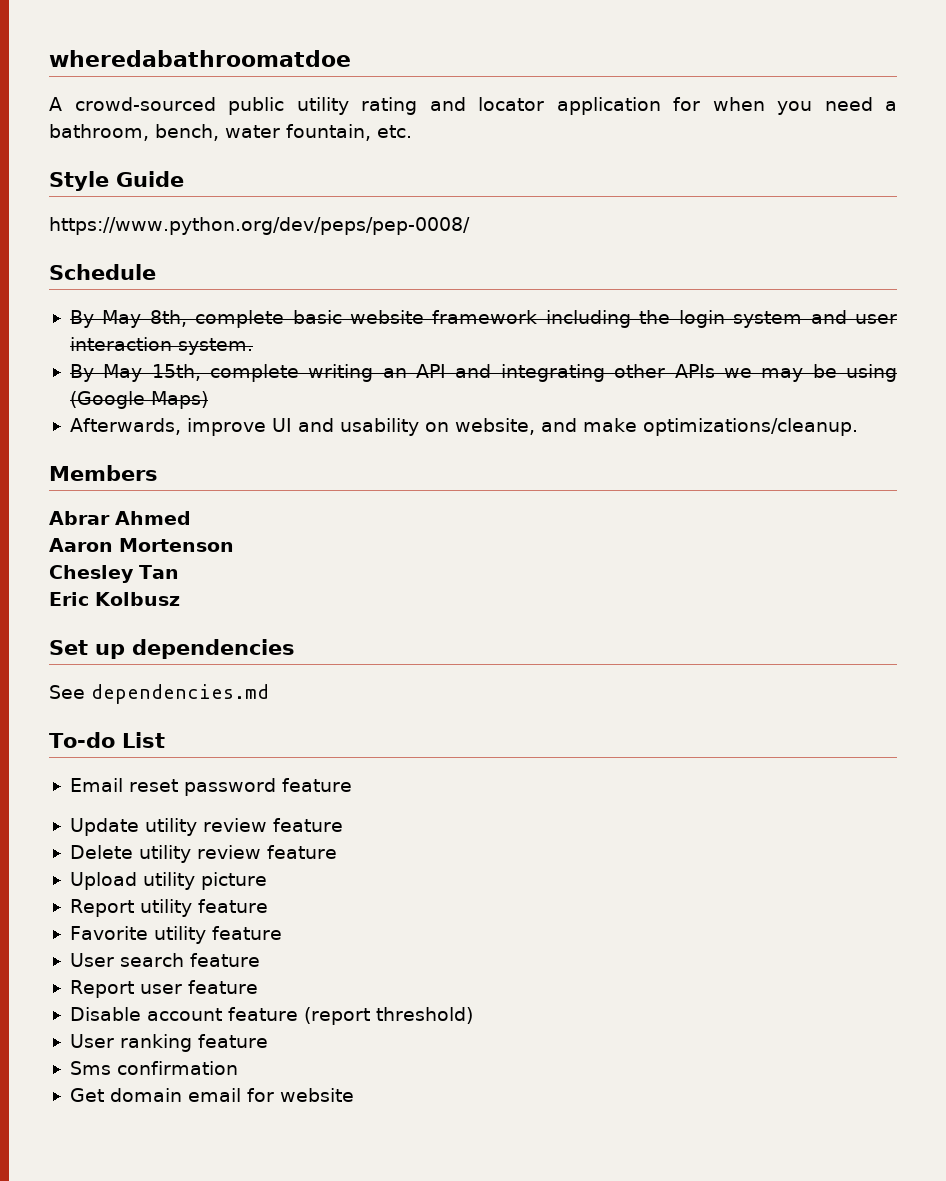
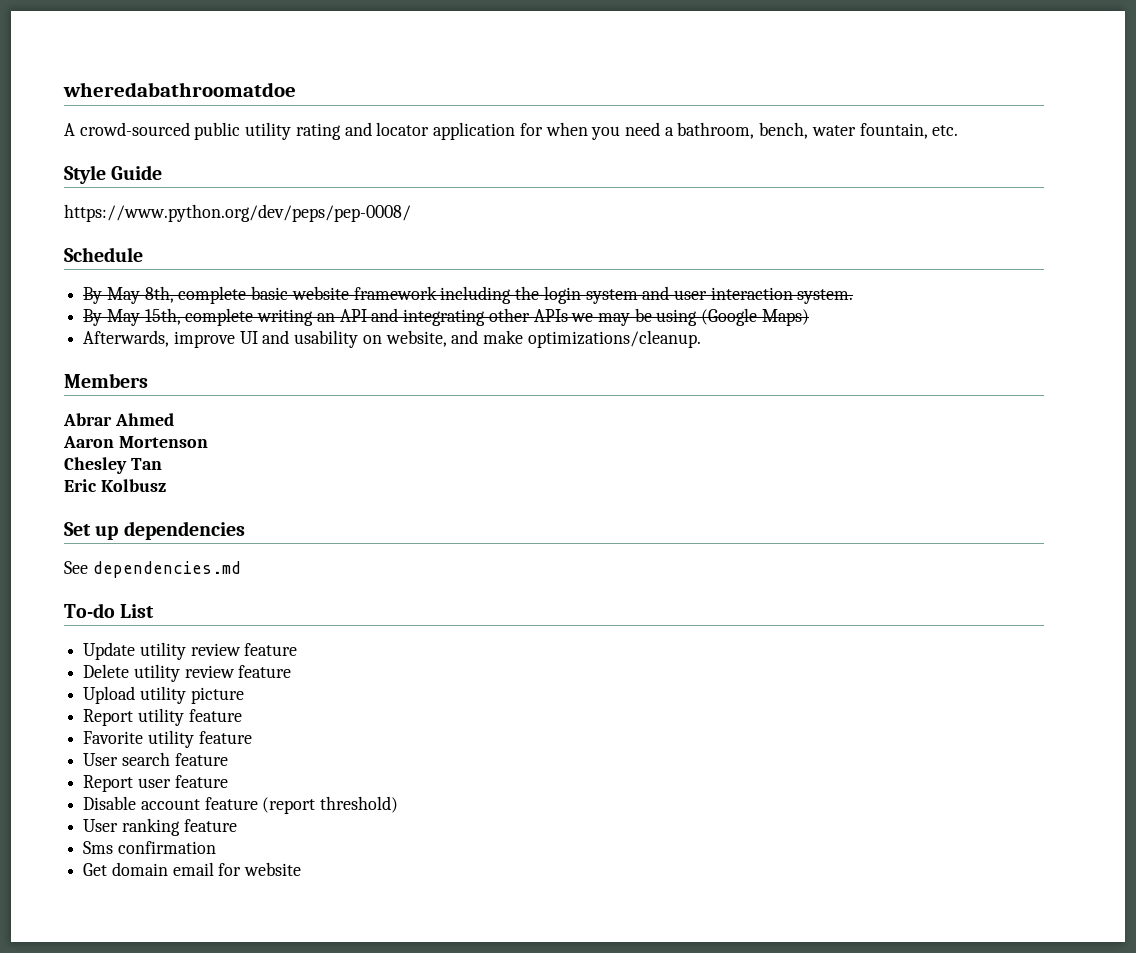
- Email reset password feature

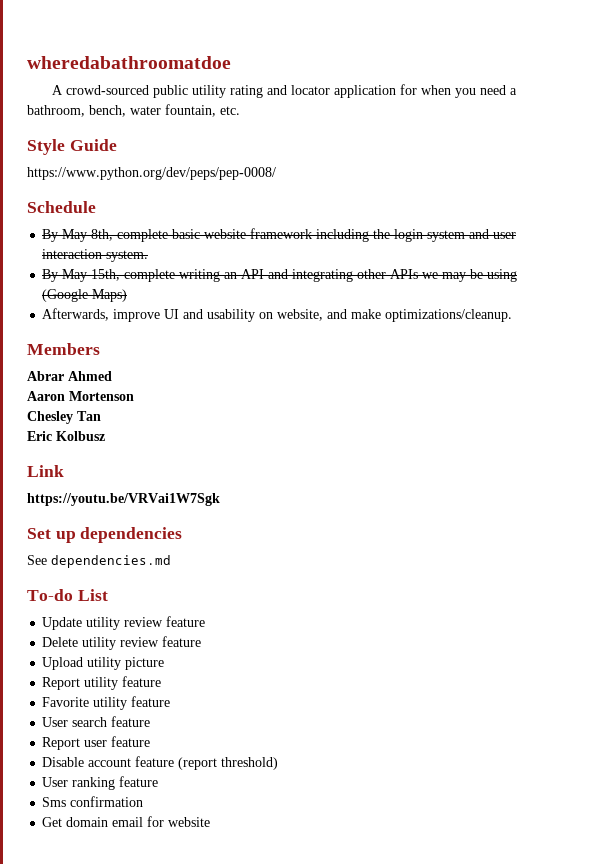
+ Link
+ https://youtu.be/VRVai1W7Sgk

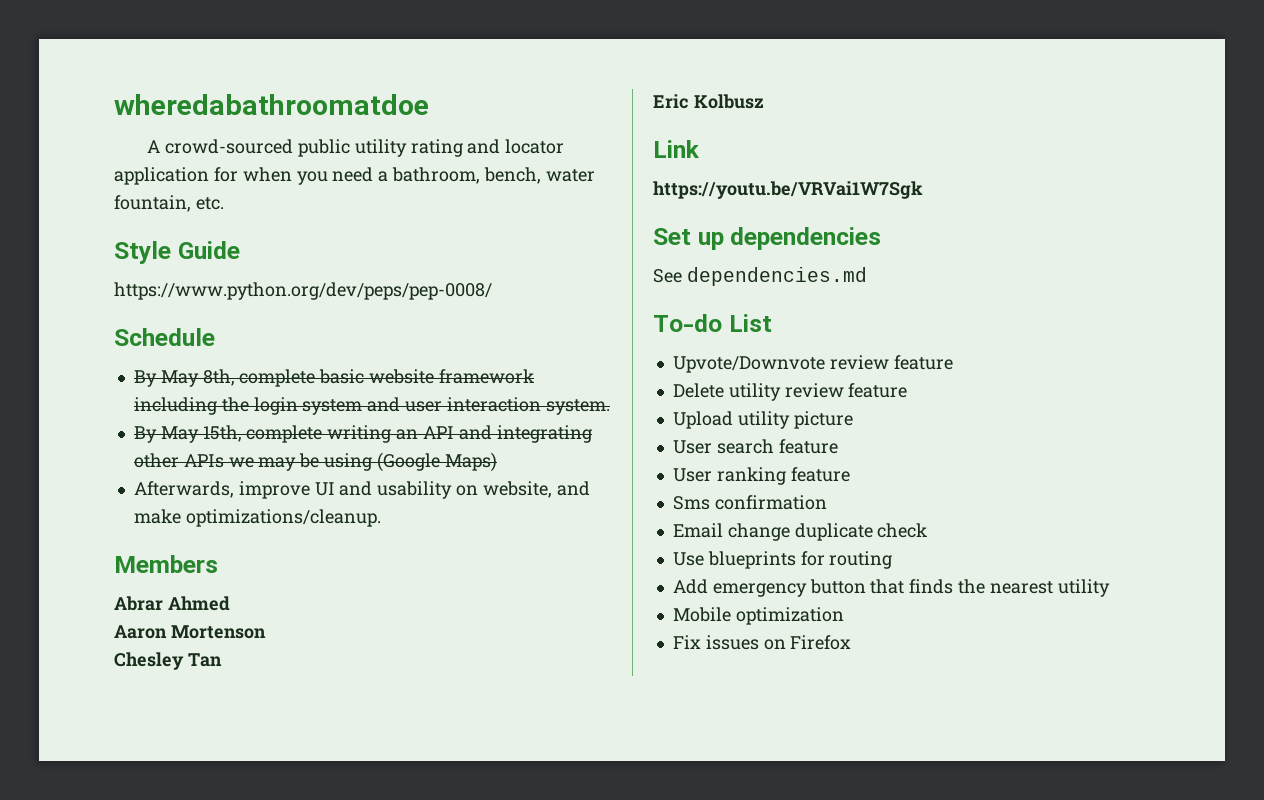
- Update utility review feature
+ Upvote/Downvote review feature
- Report utility feature
- Favorite utility feature
  User search feature
- Report user feature
- Disable account feature (report threshold)
- Get domain email for website
+ Email change duplicate check
+ Use blueprints for routing
+ Add emergency button that finds the nearest utility
+ Mobile optimization
+ Fix issues on Firefox

